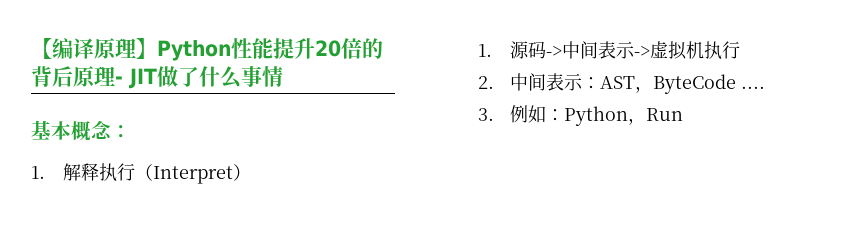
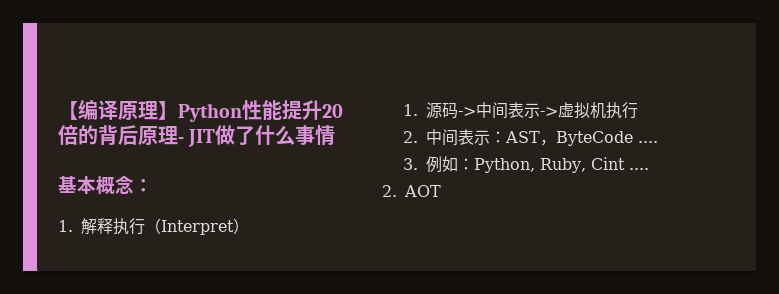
- 3.例如：Python，Run
+ 3.例如：Python, Ruby, Cint ....
+ 2. AOT

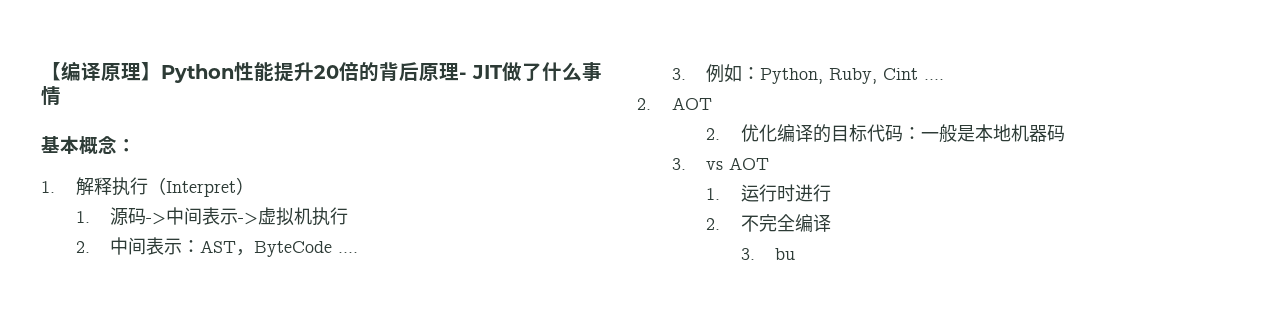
+ 2.优化编译的目标代码：一般是本地机器码
+ 3. vs AOT
+ 1.运行时进行
+ 2.不完全编译
+ 3. bu

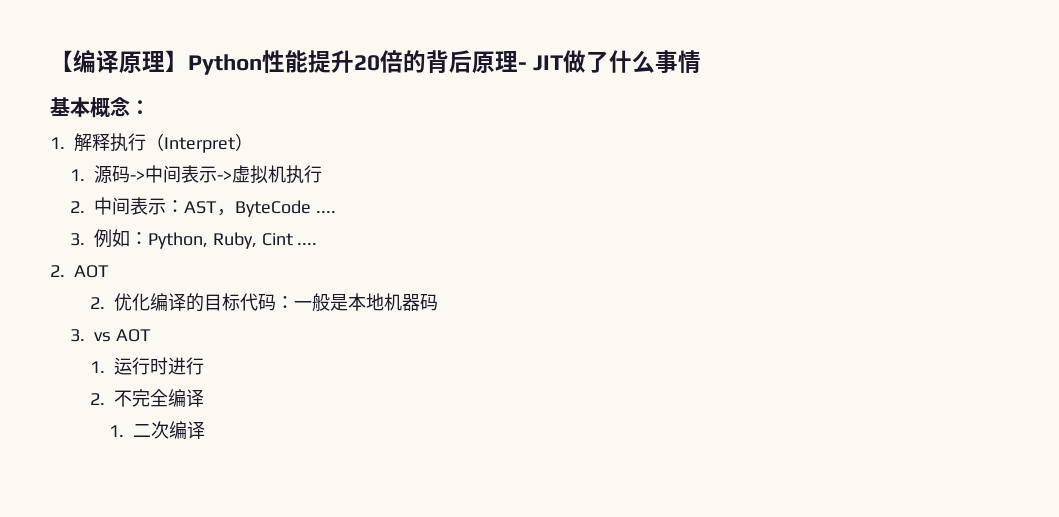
- 3. bu
+ 1.二次编译

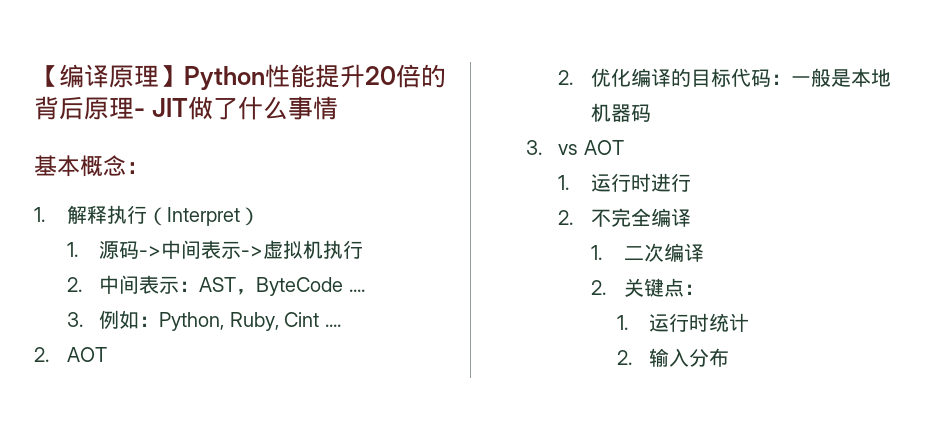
+ 2.关键点：
+ 1.运行时统计
+ 2.输入分布

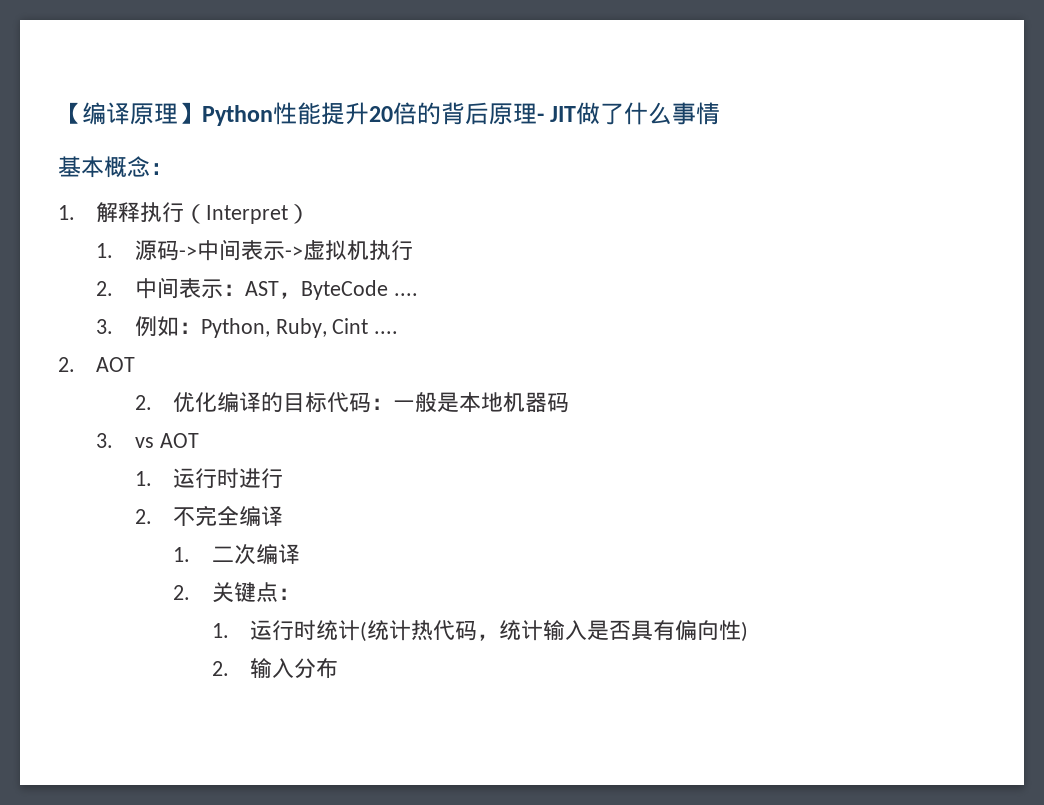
- 1.运行时统计
+ 1.运行时统计(统计热代码，统计输入是否具有偏向性)

